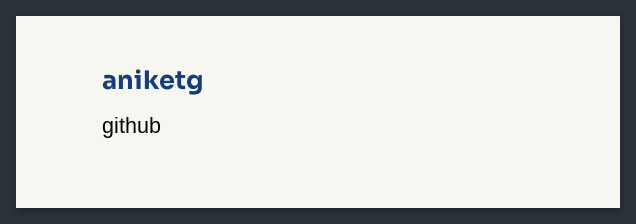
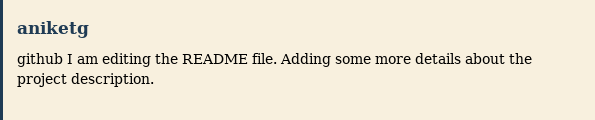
- github
+ github I am editing the README file. Adding some more details about the project description.

